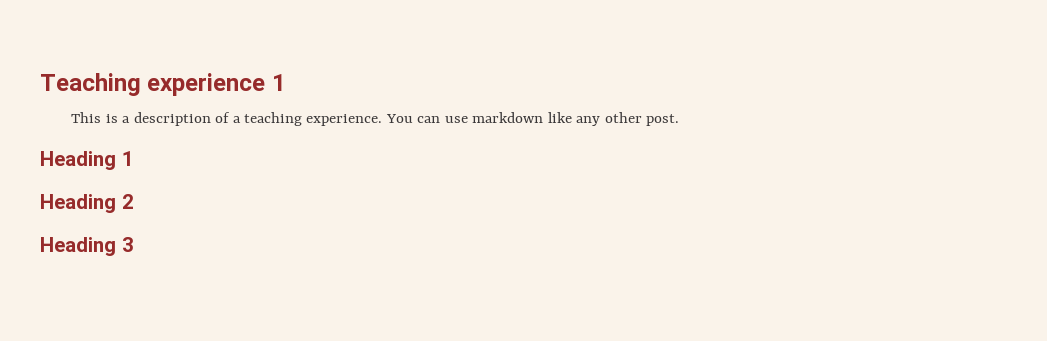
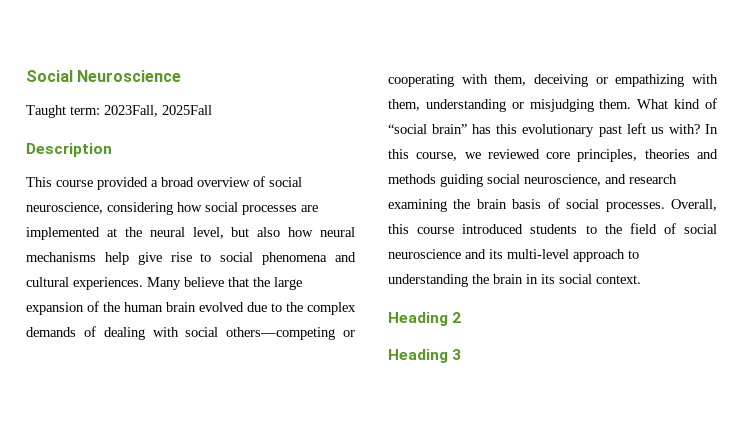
- Teaching experience 1
- This is a description of a teaching experience. You can use markdown like any other post.
- Heading 1
+ Social Neuroscience
+ Taught term: 2023Fall, 2025Fall
+ Description
+ This course provided a broad overview of social neuroscience, considering how social processes are implemented at the neural level, but also how neural mechanisms help give rise to social phenomena and cultural experiences. Many believe that the large expansion of the human brain evolved due to the complex demands of dealing with social others—competing or cooperating with them, deceiving or empathizing with them, understanding or misjudging them. What kind of “social brain” has this evolutionary past left us with? In this course, we reviewed core principles, theories and methods guiding social neuroscience, and research examining the brain basis of social processes. Overall, this course introduced students to the field of social neuroscience and its multi-level approach to understanding the brain in its social context.

